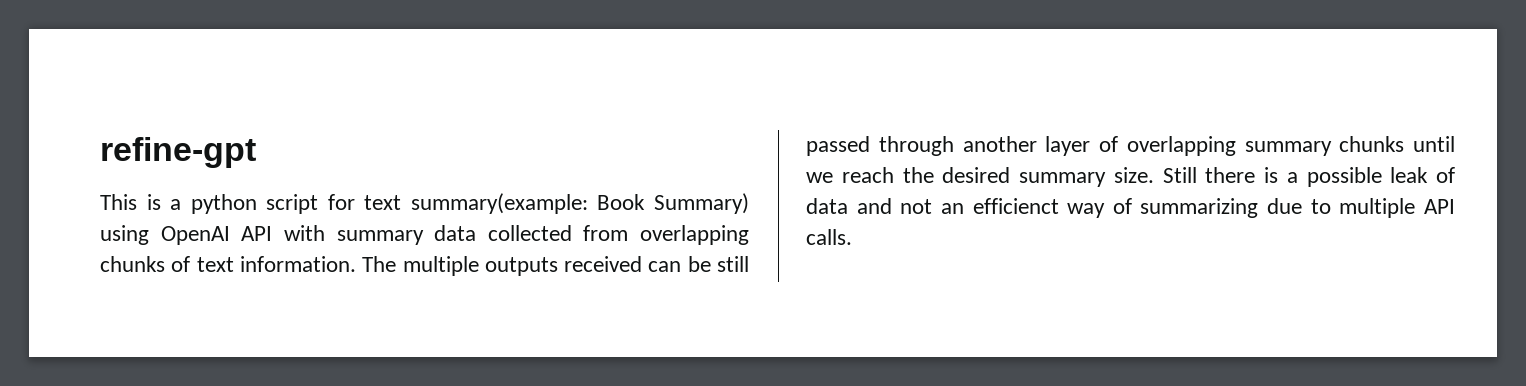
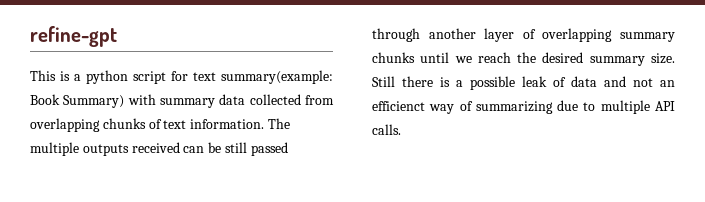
- This is a python script for text summary(example: Book Summary) using OpenAI API with summary data collected from overlapping chunks of text information.
+ This is a python script for text summary(example: Book Summary) with summary data collected from overlapping chunks of text information.

